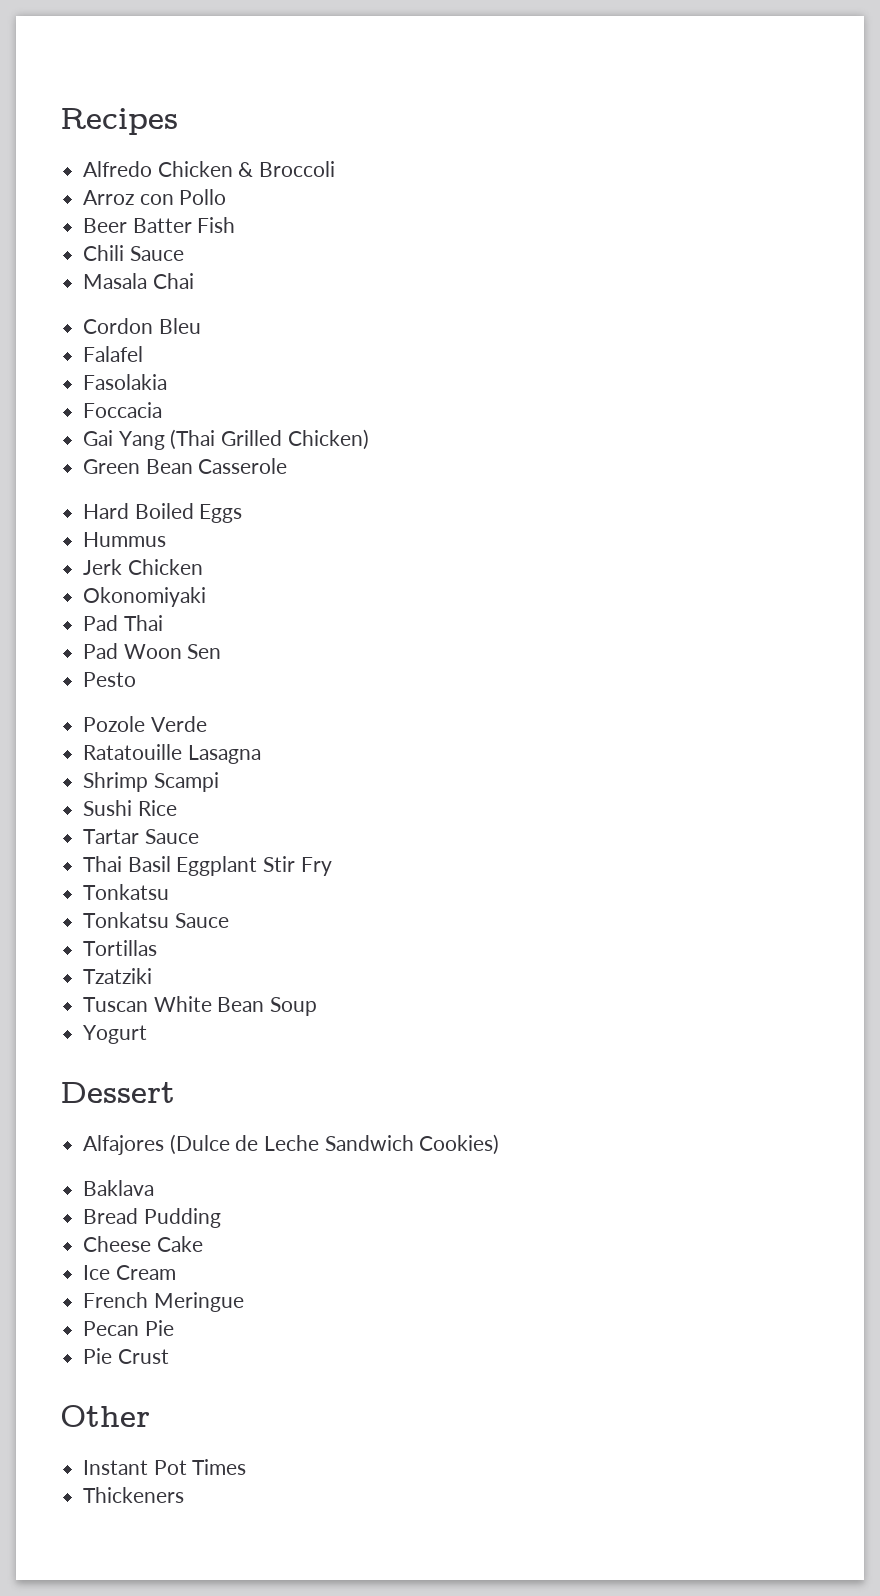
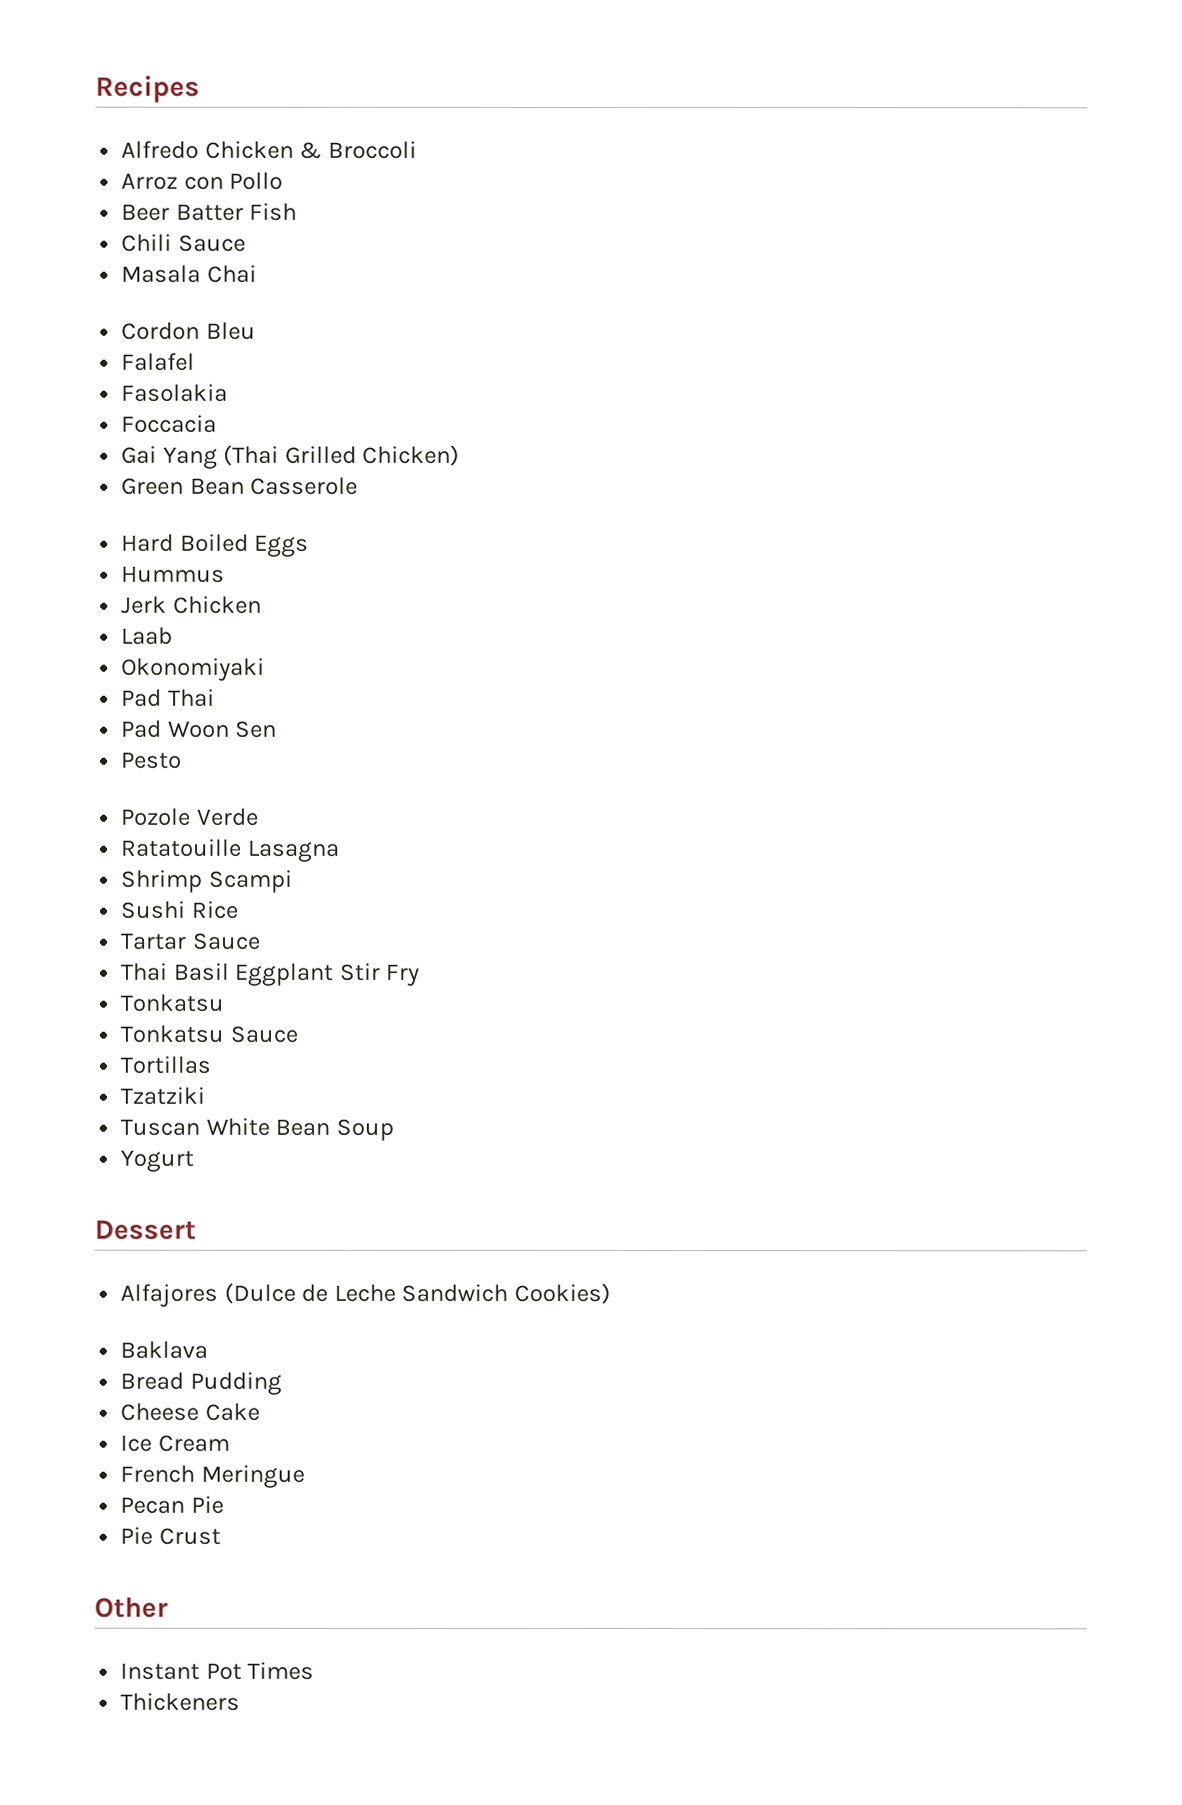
+ Laab

